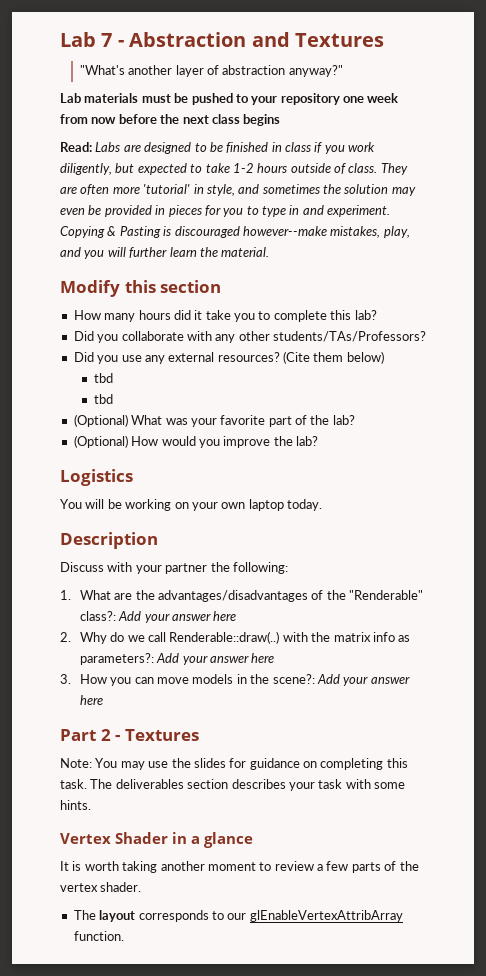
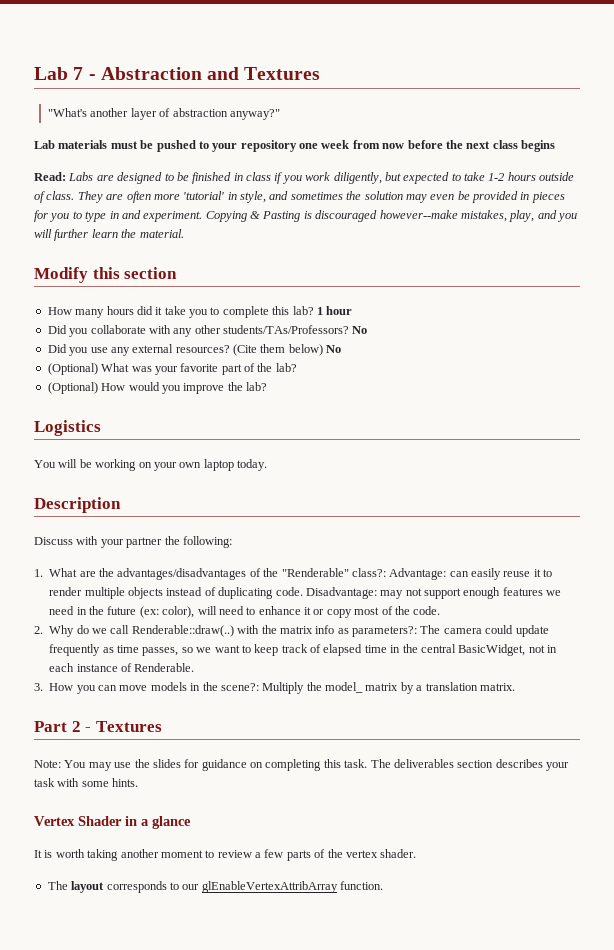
+ 1 hour
- Did you collaborate with any other students/TAs/Professors?
+ Did you collaborate with any other students/TAs/Professors? No
- (Cite them below)
- tbd
- tbd
+ (Cite them below) No
- 1. What are the advantages/disadvantages of the "Renderable" class?: Add your answer here
+ 1. What are the advantages/disadvantages of the "Renderable" class?: Advantage: can easily reuse it to render multiple objects instead of duplicating code. Disadvantage: may not support enough features we need in the future (ex: color), will need to enhance it or copy most of the code.
- 2. Why do we call Renderable::draw(..) with the matrix info as parameters?: Add your answer here
+ 2. Why do we call Renderable::draw(..) with the matrix info as parameters?: The camera could update frequently as time passes, so we want to keep track of elapsed time in the central BasicWidget, not in each instance of Renderable.
- 3. How you can move models in the scene?: Add your answer here
+ 3. How you can move models in the scene?: Multiply the model_ matrix by a translation matrix.

